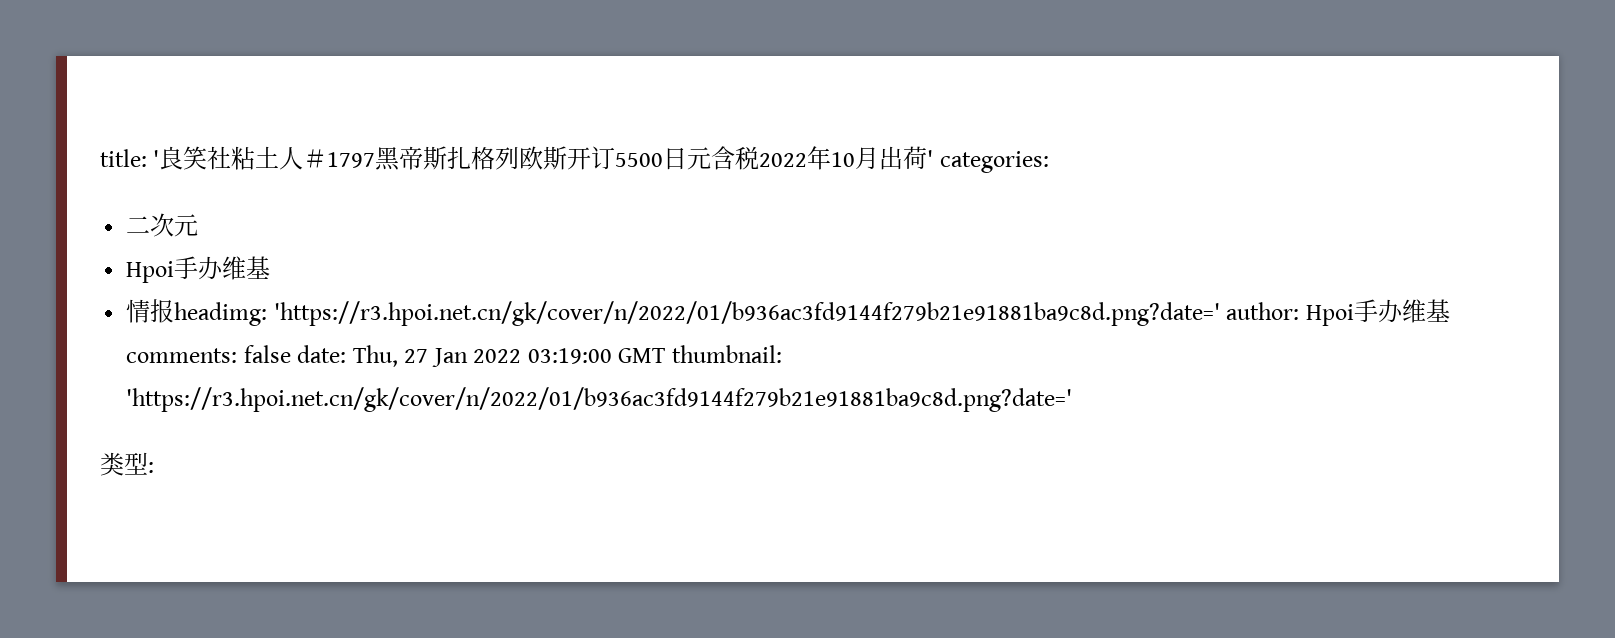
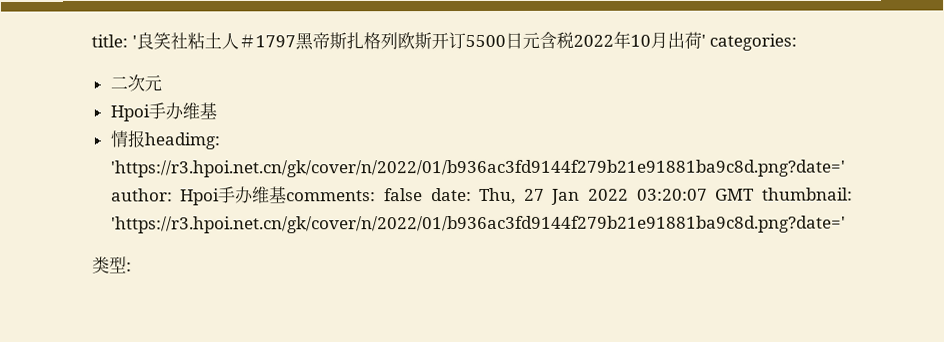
- 情报headimg: 'https://r3.hpoi.net.cn/gk/cover/n/2022/01/b936ac3fd9144f279b21e91881ba9c8d.png?date=' author: Hpoi手办维基comments: false date: Thu, 27 Jan 2022 03:19:00 GMT thumbnail: 'https://r3.hpoi.net.cn/gk/cover/n/2022/01/b936ac3fd9144f279b21e91881ba9c8d.png?date='
+ 情报headimg: 'https://r3.hpoi.net.cn/gk/cover/n/2022/01/b936ac3fd9144f279b21e91881ba9c8d.png?date=' author: Hpoi手办维基comments: false date: Thu, 27 Jan 2022 03:20:07 GMT thumbnail: 'https://r3.hpoi.net.cn/gk/cover/n/2022/01/b936ac3fd9144f279b21e91881ba9c8d.png?date='

